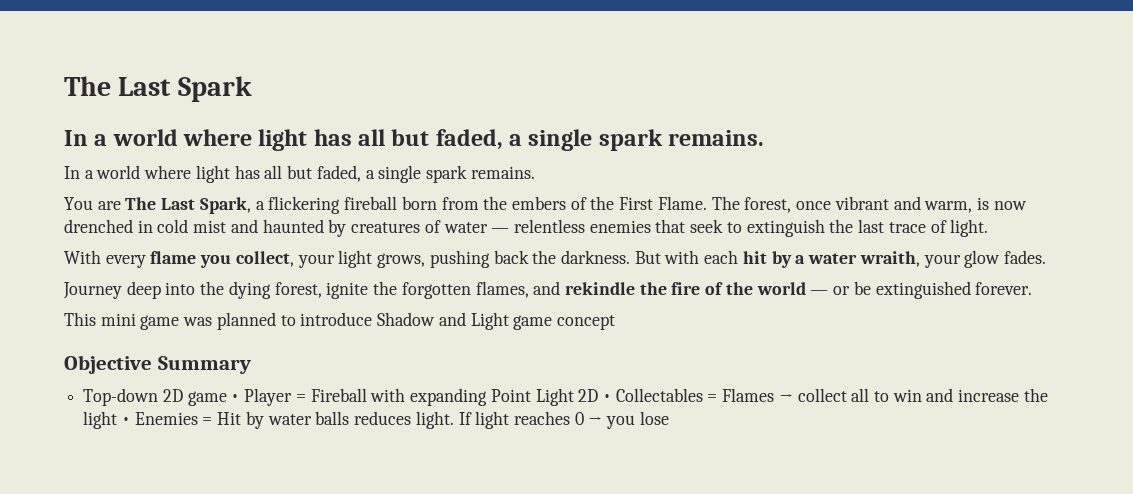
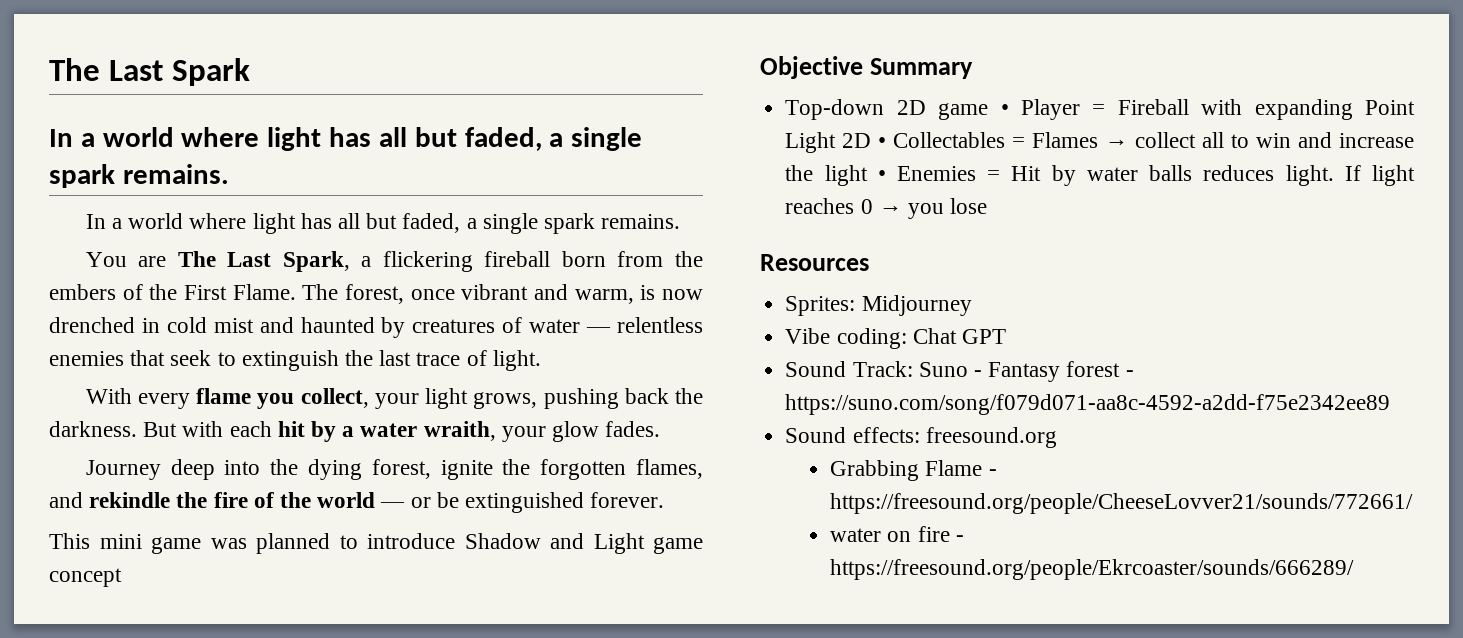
+ Resources
+ Sprites: Midjourney
+ Vibe coding: Chat GPT
+ Sound Track: Suno - Fantasy forest - https://suno.com/song/f079d071-aa8c-4592-a2dd-f75e2342ee89
+ Sound effects: freesound.org
+ Grabbing Flame - https://freesound.org/people/CheeseLovver21/sounds/772661/
+ water on fire - https://freesound.org/people/Ekrcoaster/sounds/666289/

